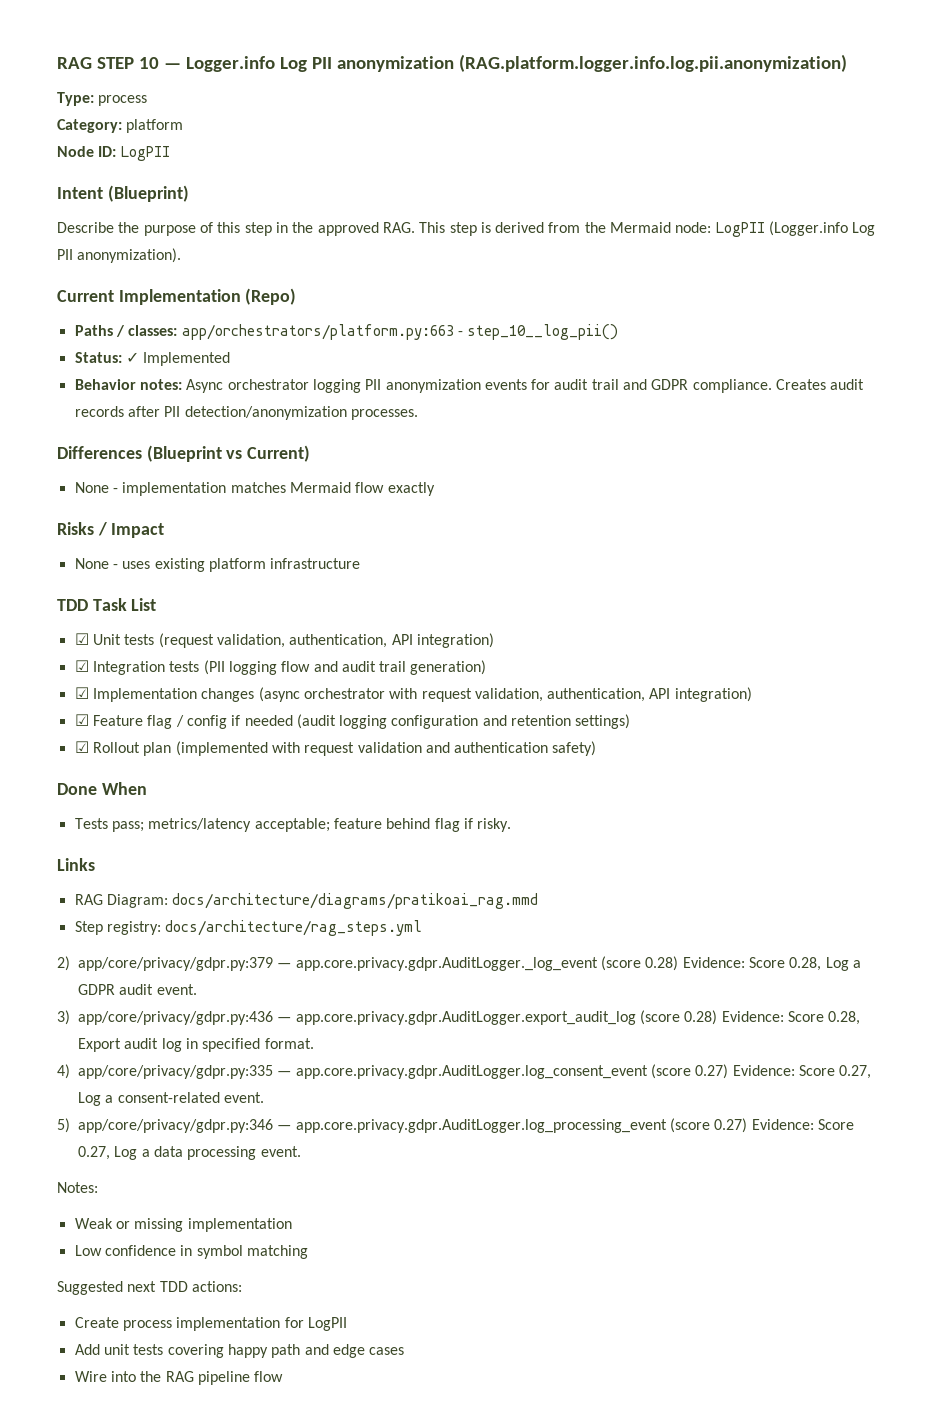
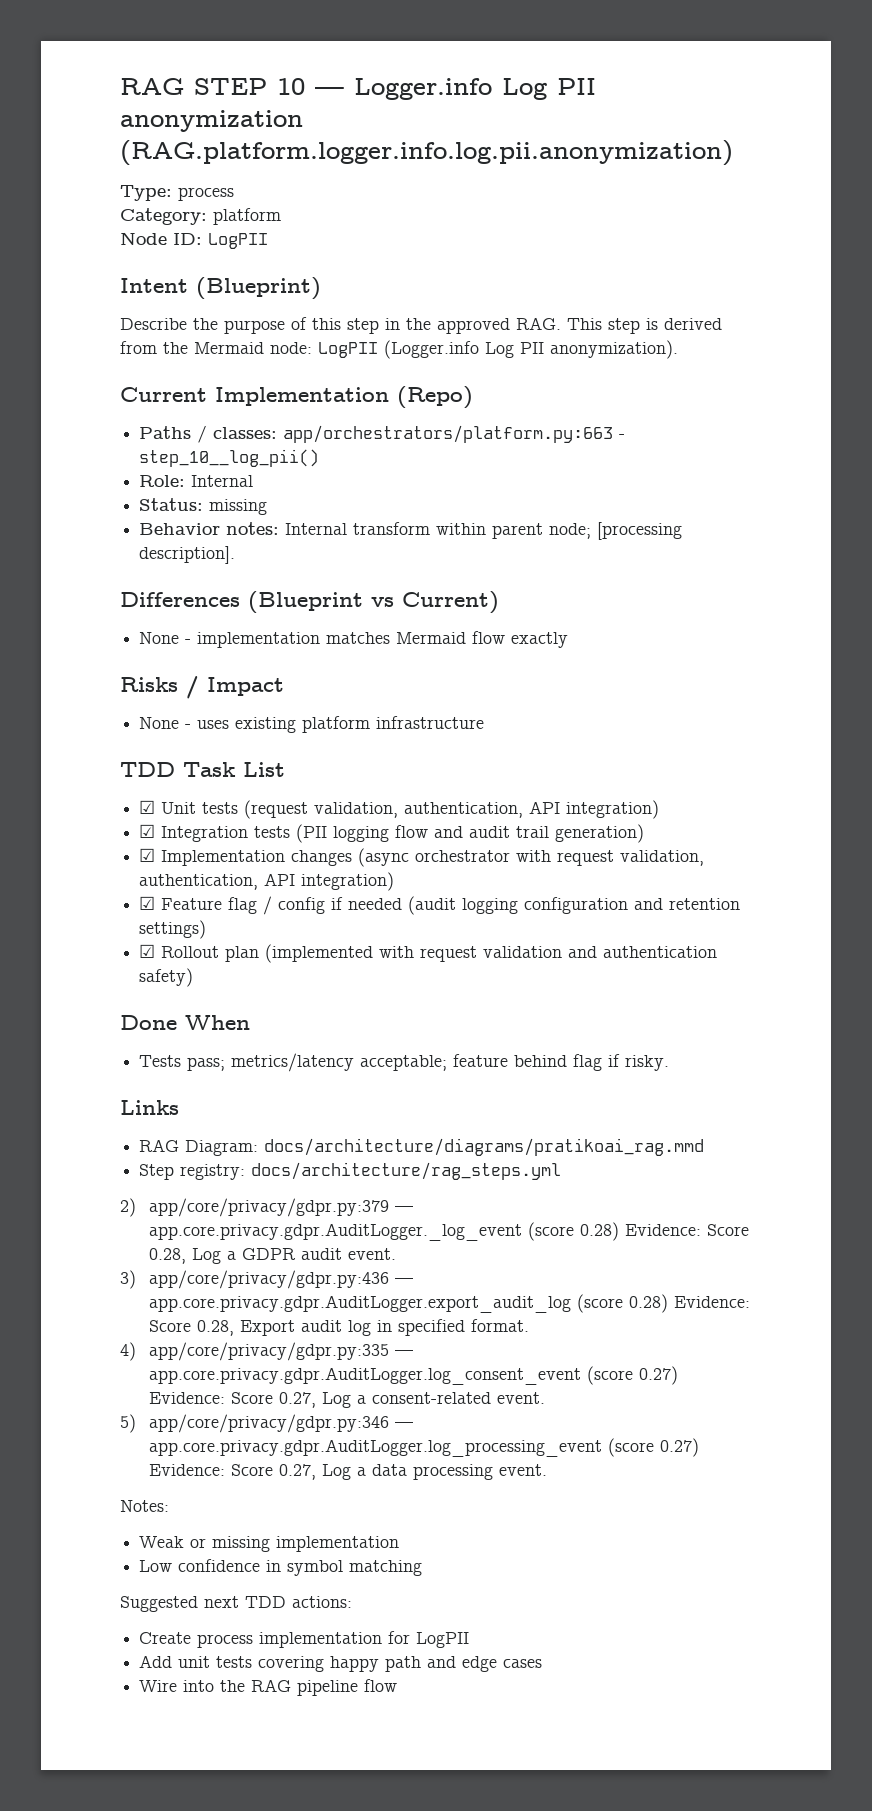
+ Role: Internal
- Status: ✓ Implemented
+ Status: missing
- Behavior notes: Async orchestrator logging PII anonymization events for audit trail and GDPR compliance. Creates audit records after PII detection/anonymization processes.
+ Behavior notes: Internal transform within parent node; [processing description].

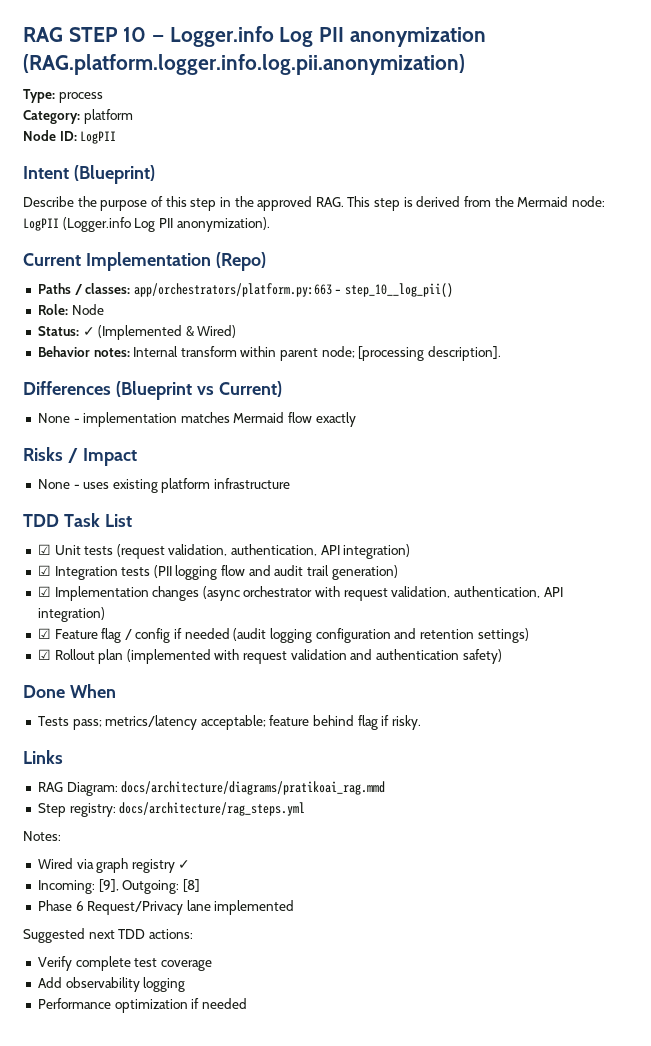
- Role: Internal
+ Role: Node
- Status: missing
+ Status: ✓ (Implemented & Wired)
- 2) app/core/privacy/gdpr.py:379 — app.core.privacy.gdpr.AuditLogger._log_event (score 0.28) Evidence: Score 0.28, Log a GDPR audit event.
- 3) app/core/privacy/gdpr.py:436 — app.core.privacy.gdpr.AuditLogger.export_audit_log (score 0.28) Evidence: Score 0.28, Export audit log in specified format.
- 4) app/core/privacy/gdpr.py:335 — app.core.privacy.gdpr.AuditLogger.log_consent_event (score 0.27) Evidence: Score 0.27, Log a consent-related event.
- 5) app/core/privacy/gdpr.py:346 — app.core.privacy.gdpr.AuditLogger.log_processing_event (score 0.27) Evidence: Score 0.27, Log a data processing event.
  Notes:
- Weak or missing implementation
- Low confidence in symbol matching
+ Wired via graph registry ✓
+ Incoming: [9], Outgoing: [8]
+ Phase 6 Request/Privacy lane implemented
  Suggested next TDD actions:
- Create process implementation for LogPII
- Add unit tests covering happy path and edge cases
- Wire into the RAG pipeline flow
+ Verify complete test coverage
+ Add observability logging
+ Performance optimization if needed

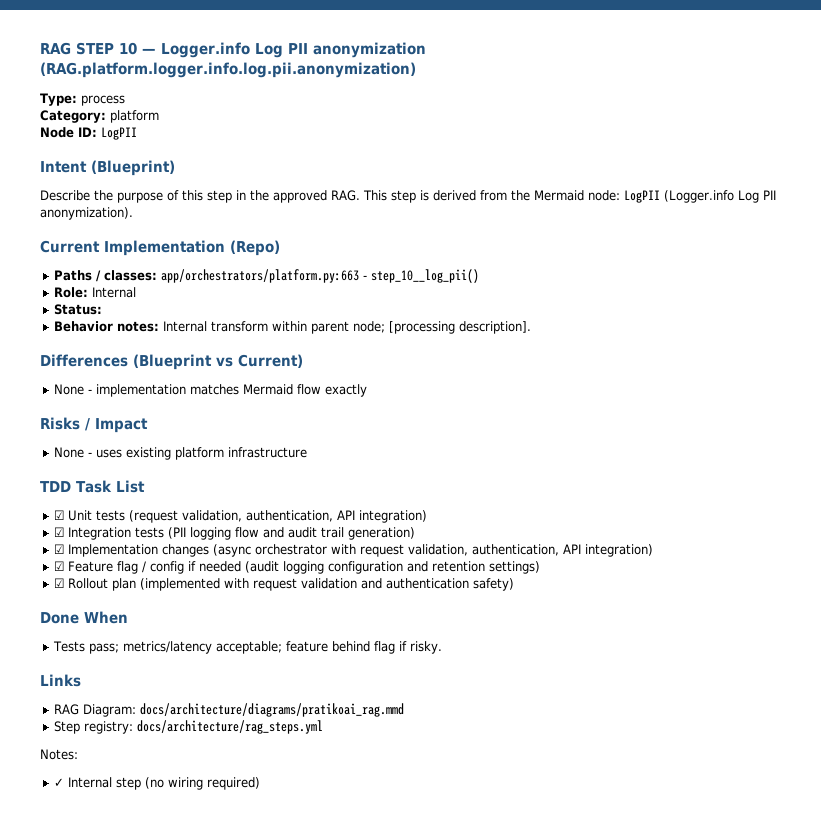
- Role: Node
+ Role: Internal
- Status: ✓ (Implemented & Wired)
+ Status:
- Wired via graph registry ✓
- Incoming: [9], Outgoing: [8]
- Phase 6 Request/Privacy lane implemented
- Suggested next TDD actions:
- Verify complete test coverage
- Add observability logging
- Performance optimization if needed
+ ✓ Internal step (no wiring required)

